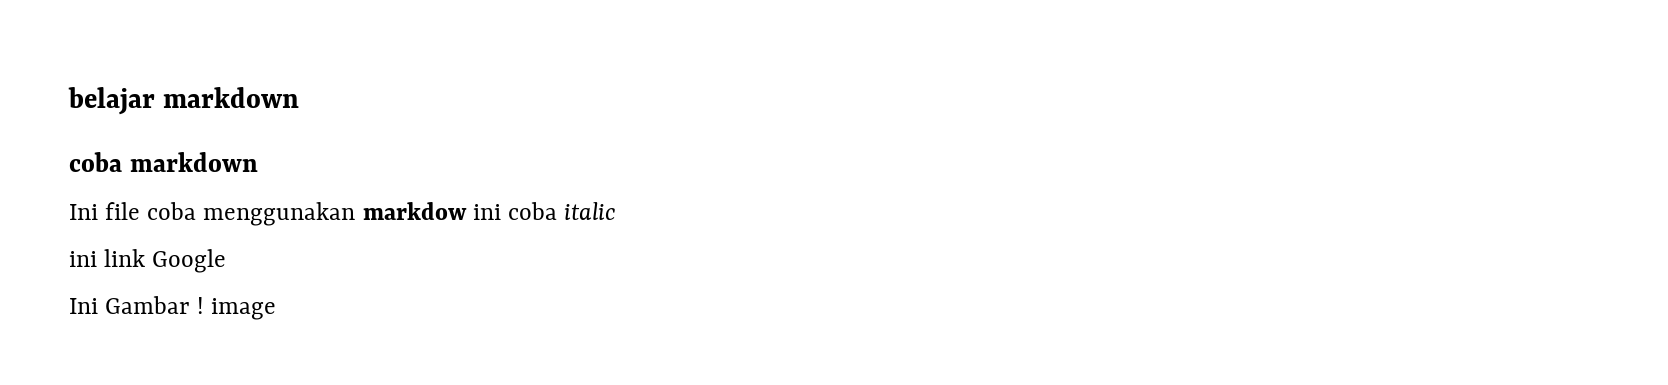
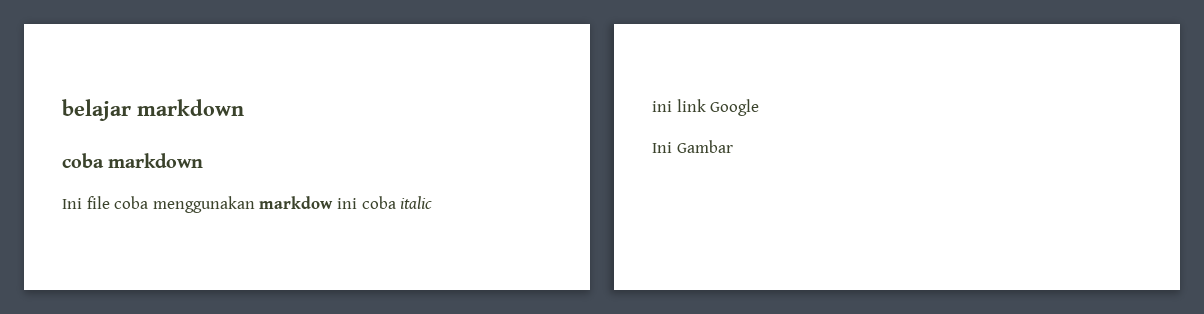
- Ini Gambar ! image
+ Ini Gambar

